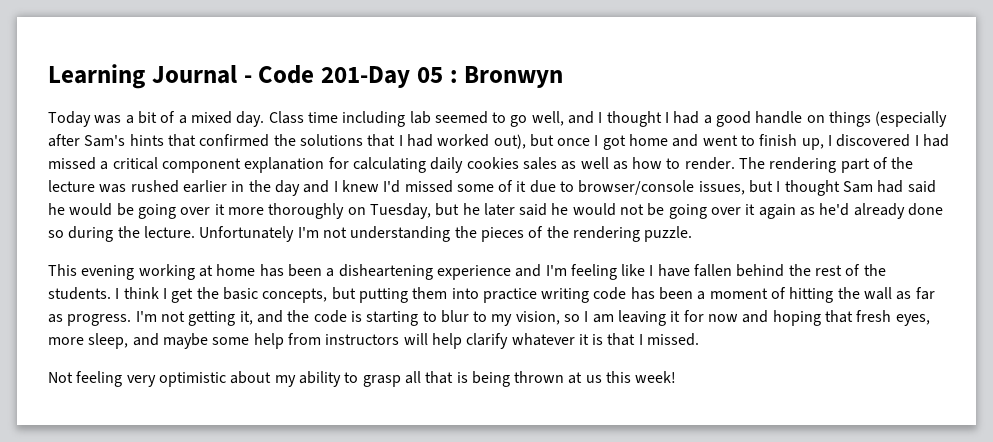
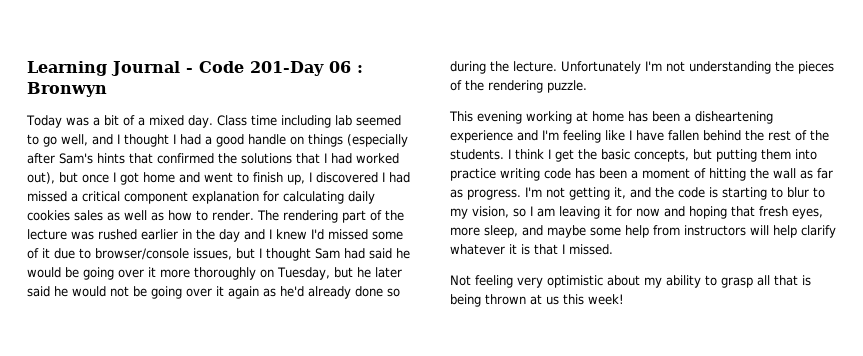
- Learning Journal - Code 201-Day 05 : Bronwyn
+ Learning Journal - Code 201-Day 06 : Bronwyn

